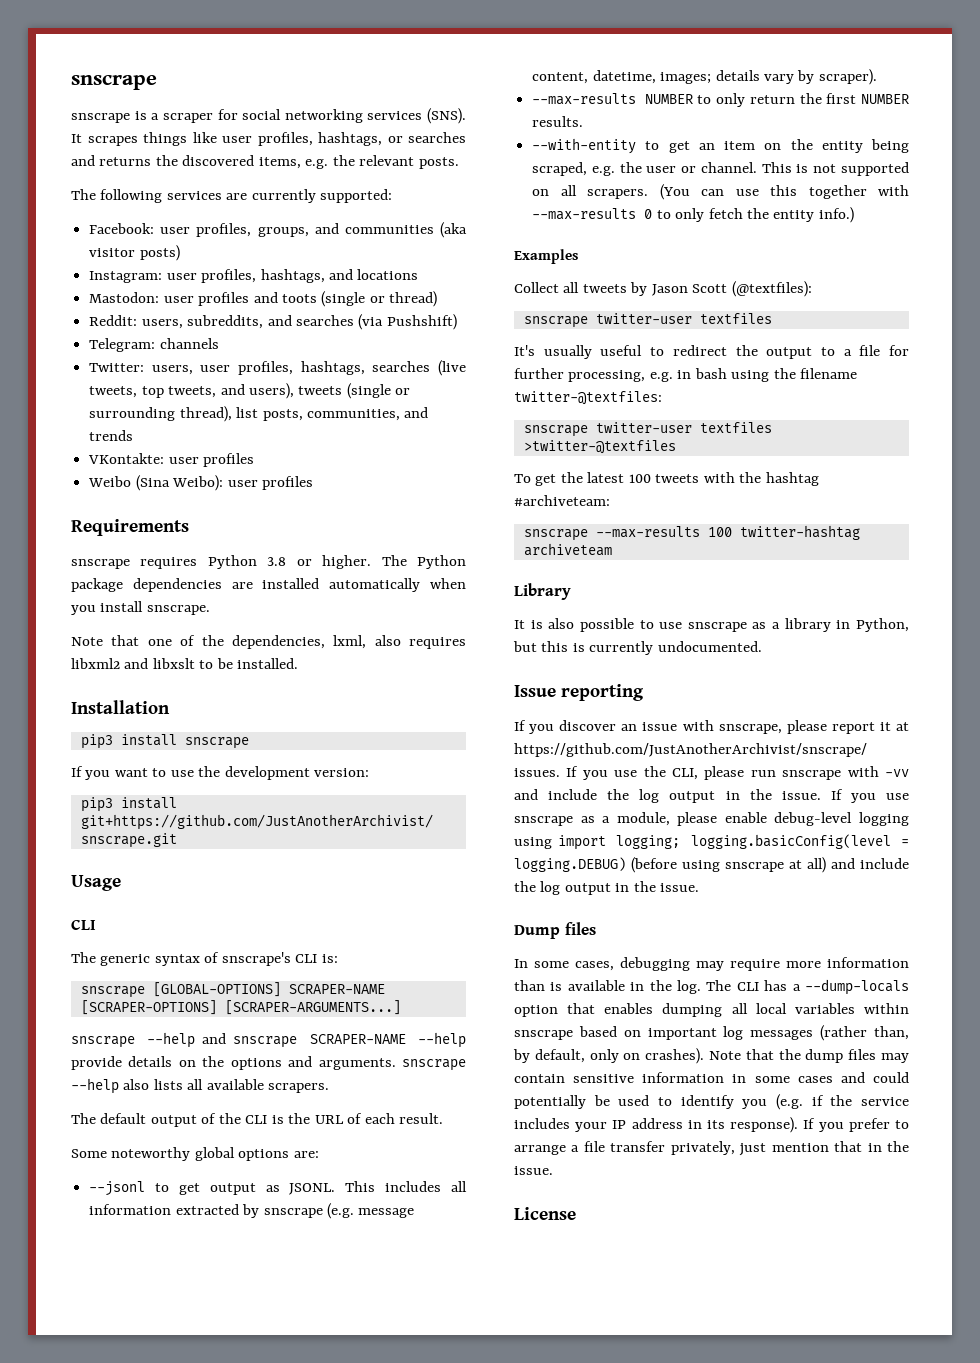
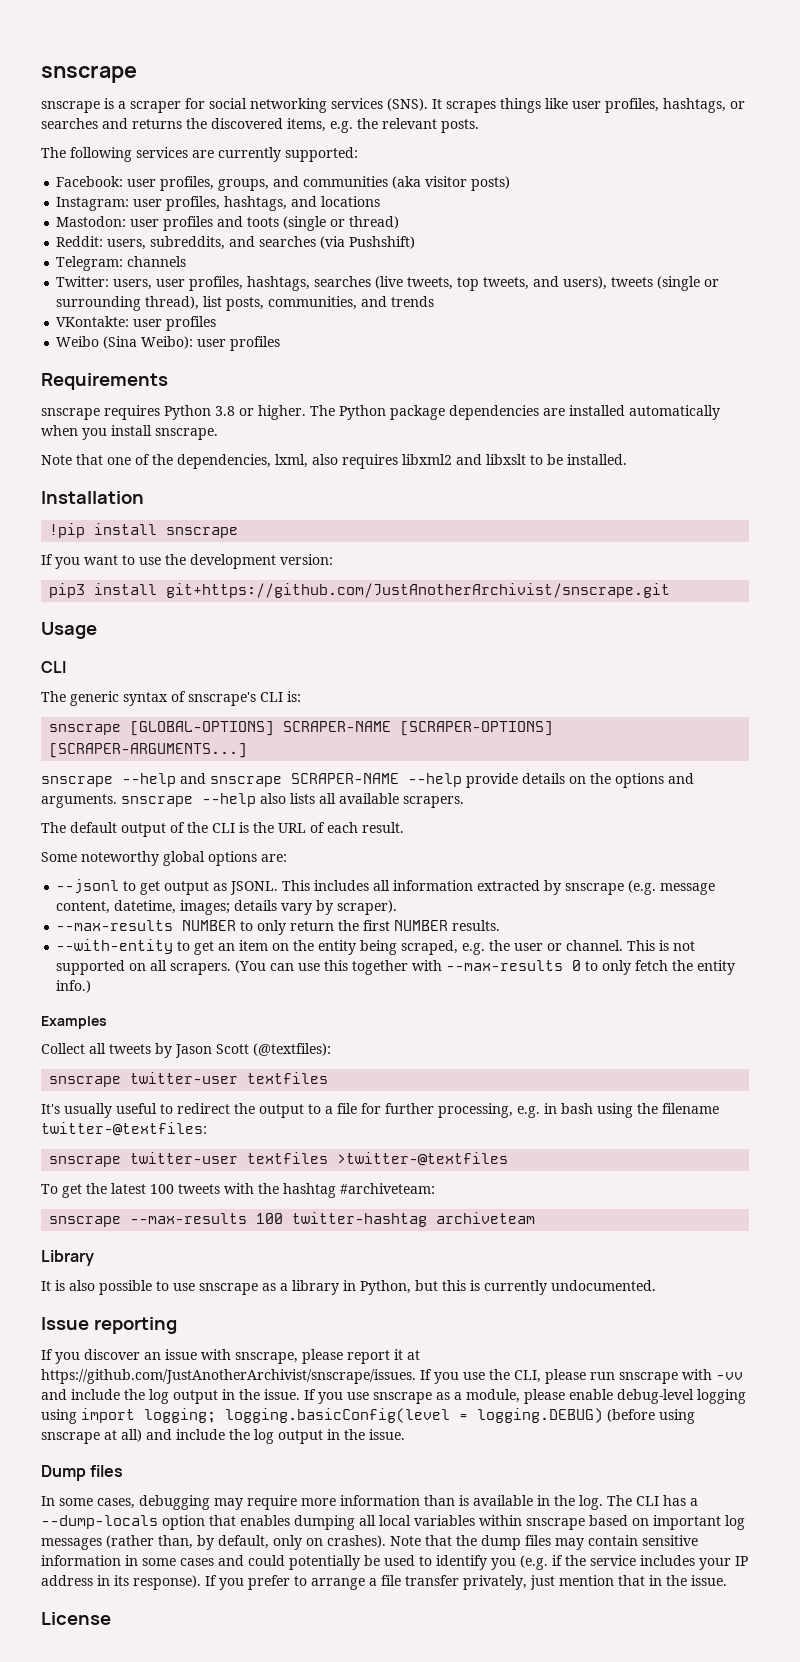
- pip3 install snscrape
+ !pip install snscrape

